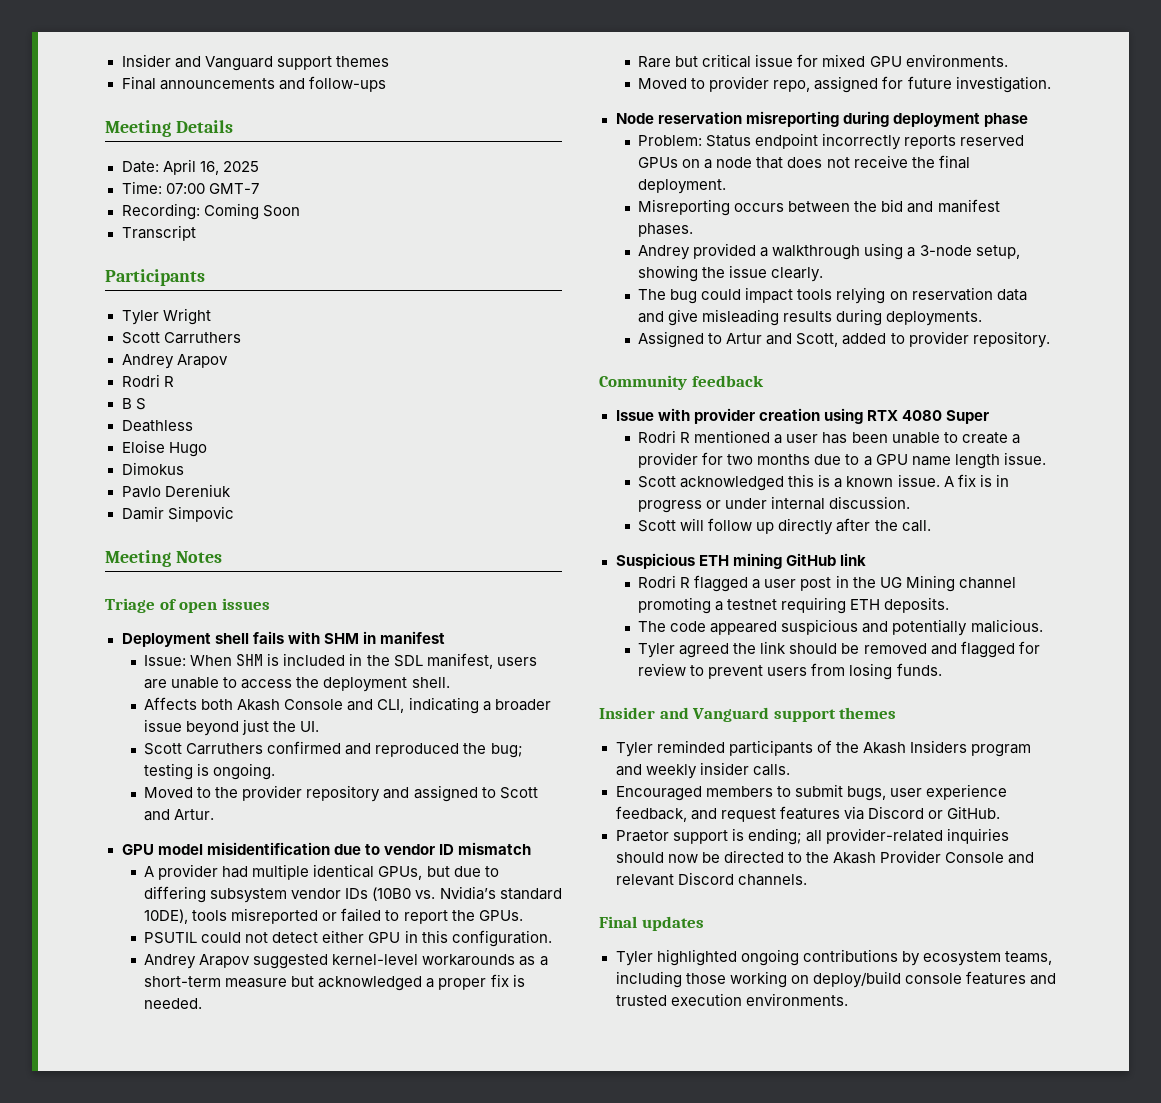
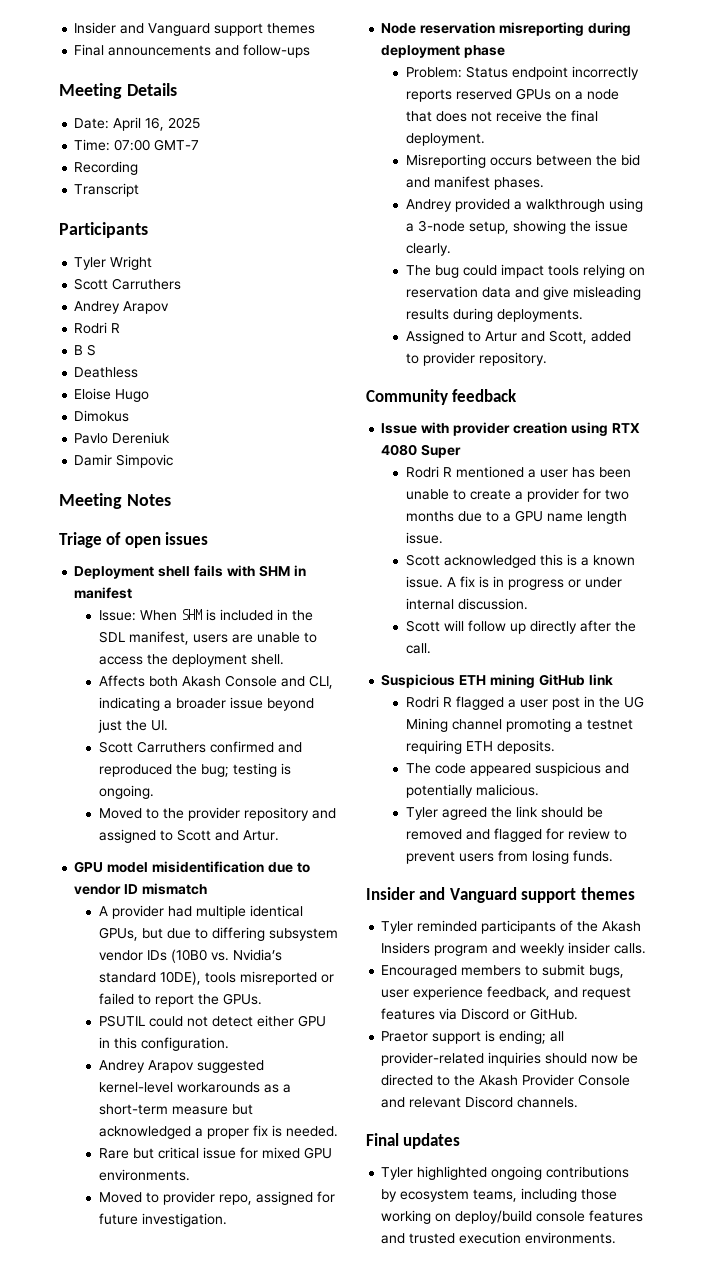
- Recording: Coming Soon
+ Recording

